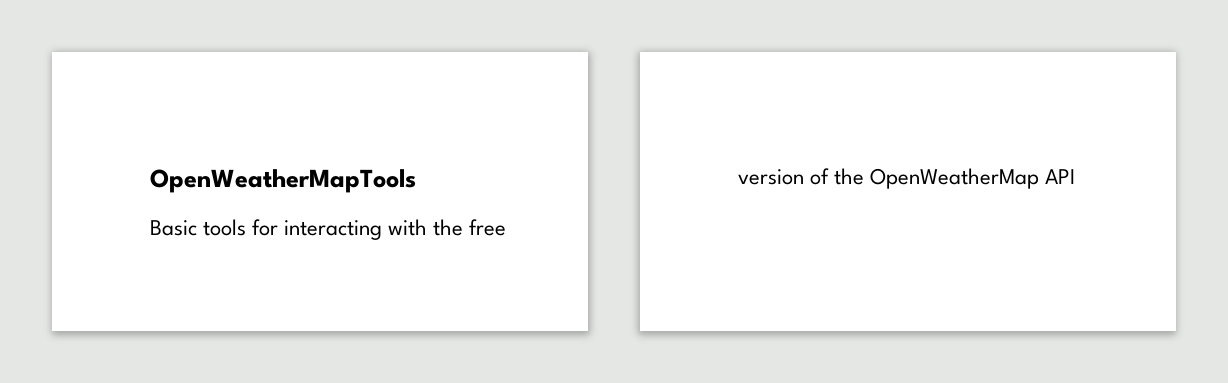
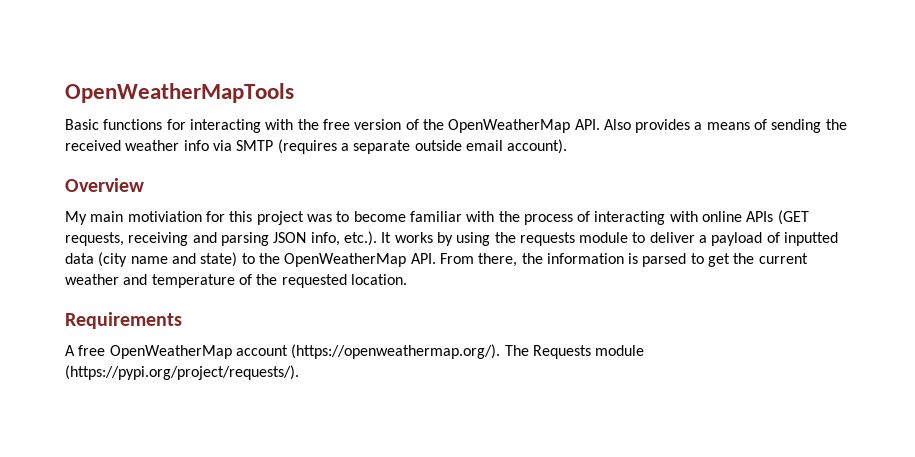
- Basic tools for interacting with the free version of the OpenWeatherMap API
+ Basic functions for interacting with the free version of the OpenWeatherMap API. Also provides a means of sending the received weather info via SMTP (requires a separate outside email account).
+ Overview
+ My main motiviation for this project was to become familiar with the process of interacting with online APIs (GET requests, receiving and parsing JSON info, etc.). It works by using the requests module to deliver a payload of inputted data (city name and state) to the OpenWeatherMap API. From there, the information is parsed to get the current weather and temperature of the requested location.
+ Requirements
+ A free OpenWeatherMap account (https://openweathermap.org/). The Requests module (https://pypi.org/project/requests/).

